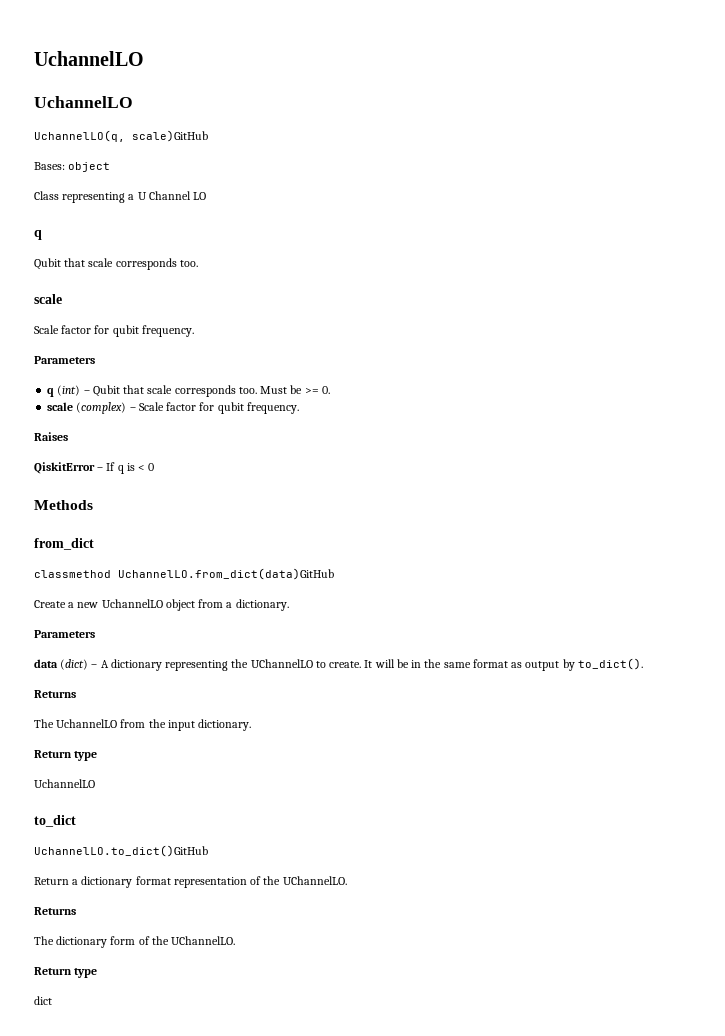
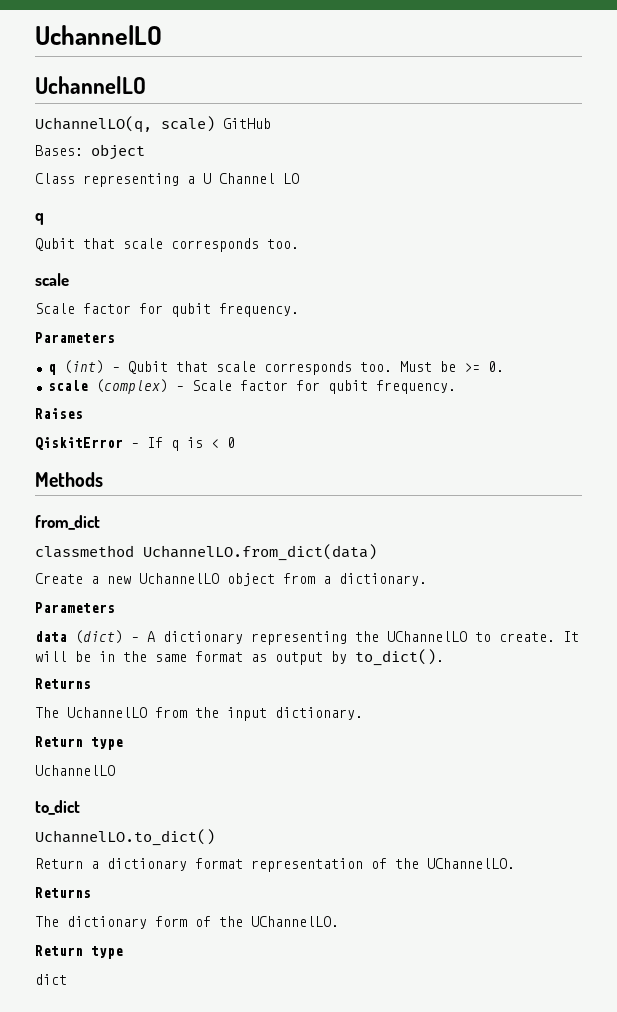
- UchannelLO(q, scale)GitHub
+ UchannelLO(q, scale) GitHub
- classmethod UchannelLO.from_dict(data)GitHub
+ classmethod UchannelLO.from_dict(data)
- UchannelLO.to_dict()GitHub
+ UchannelLO.to_dict()

